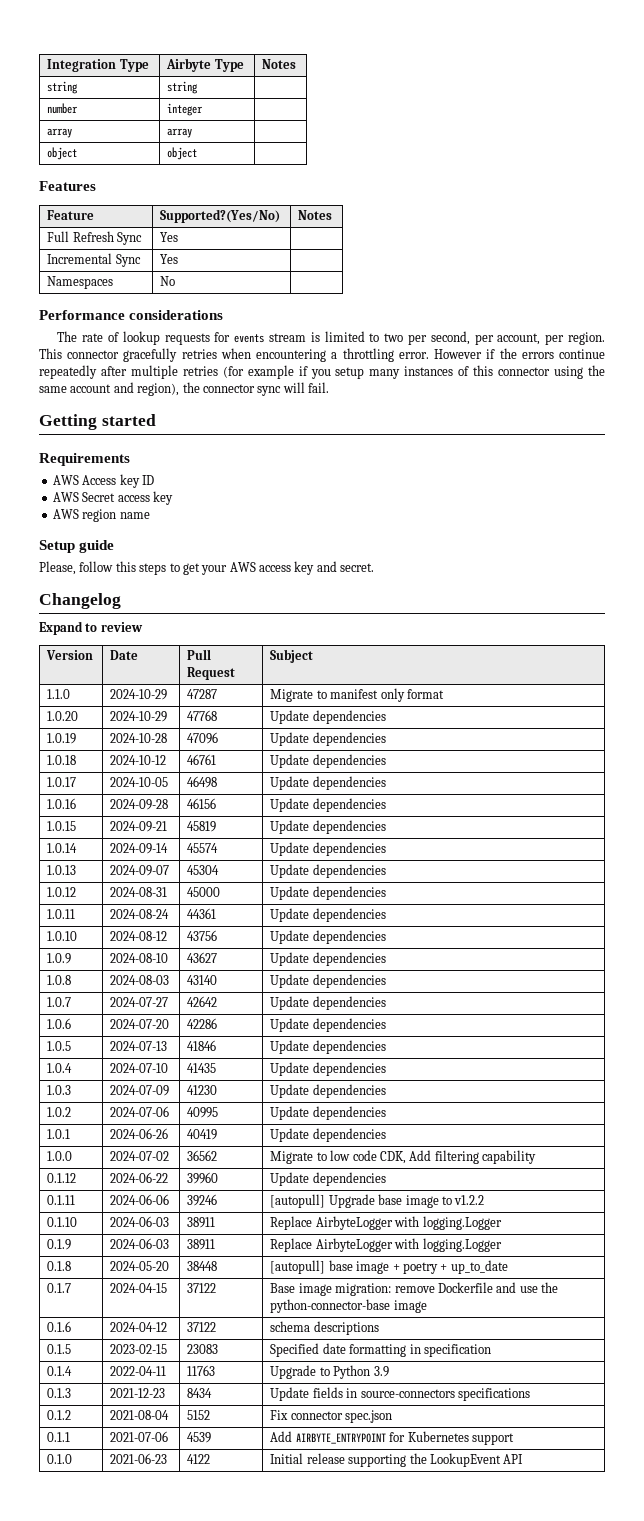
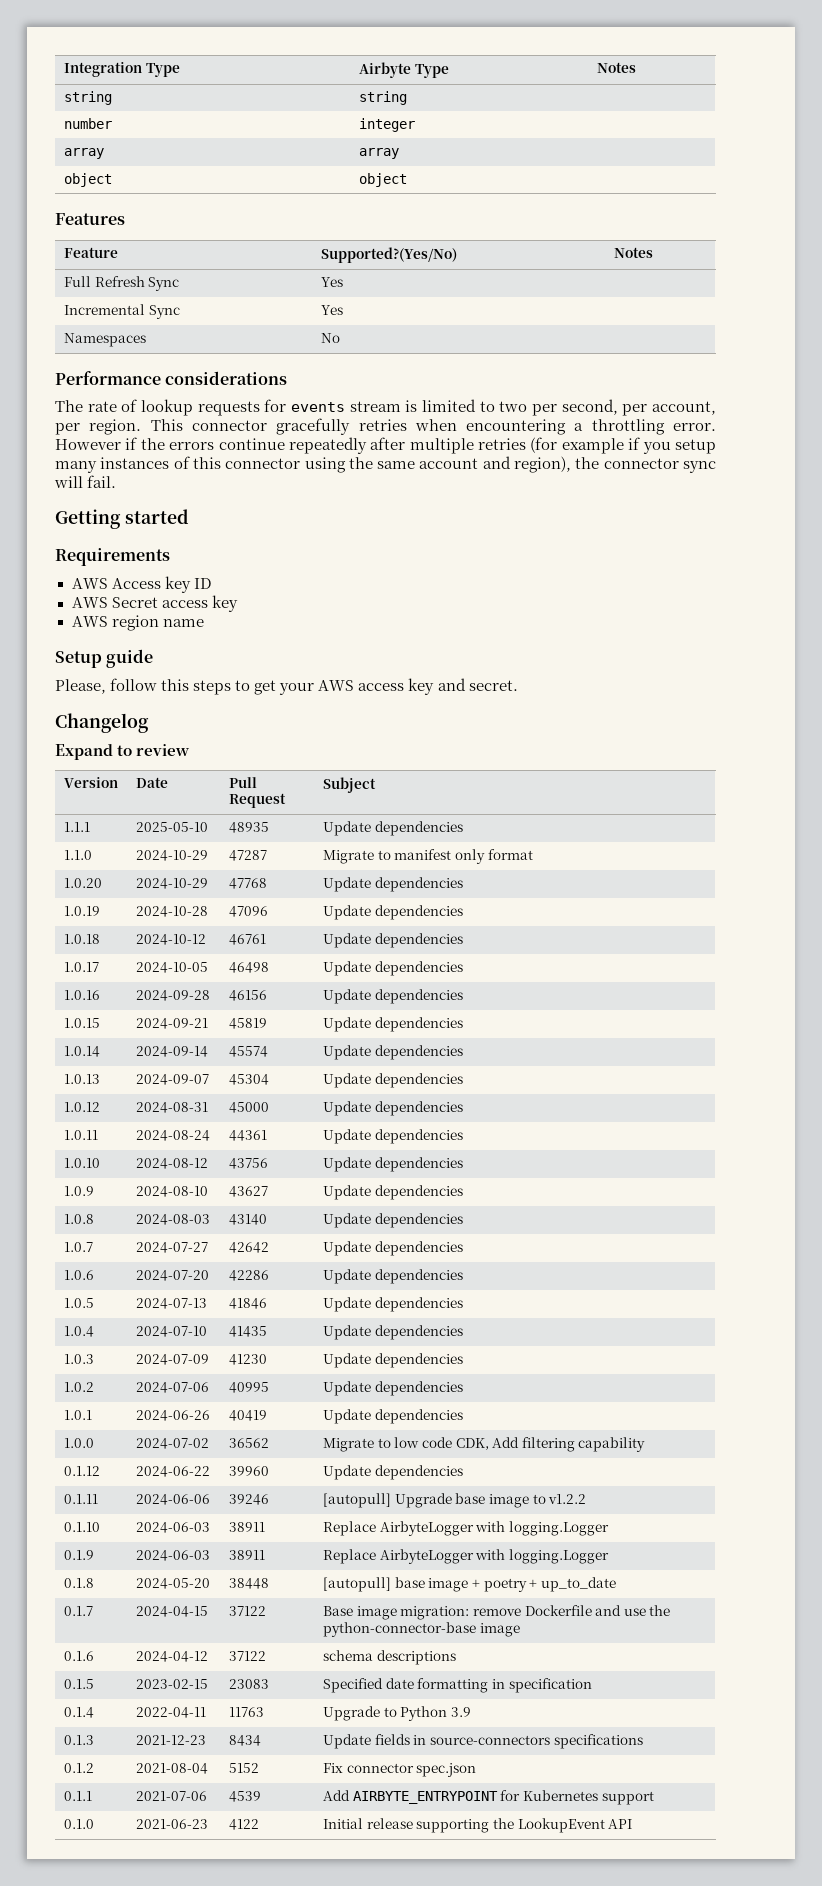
+ 1.1.1 | 2025-05-10 | 48935 | Update dependencies

